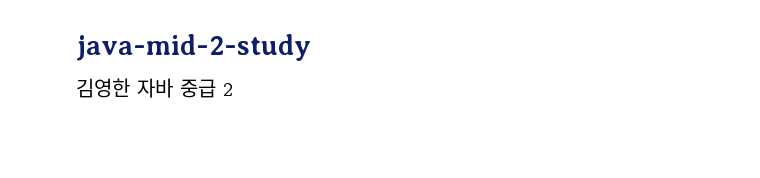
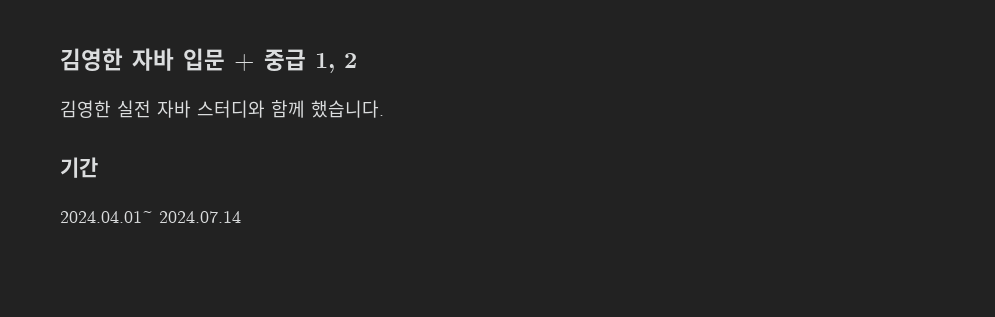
- java-mid-2-study
- 김영한 자바 중급 2
+ 김영한 자바 입문 + 중급 1, 2
+ 김영한 실전 자바 스터디와 함께 했습니다.
+ 기간
+ 2024.04.01~ 2024.07.14

